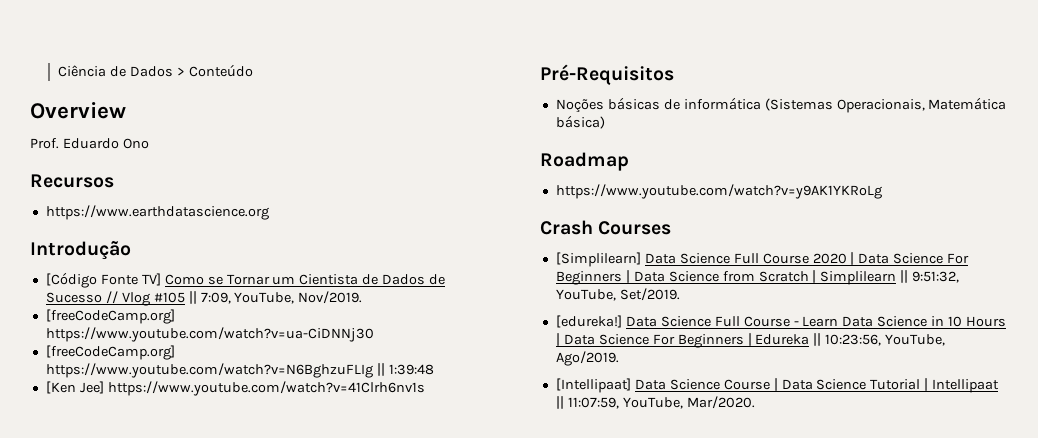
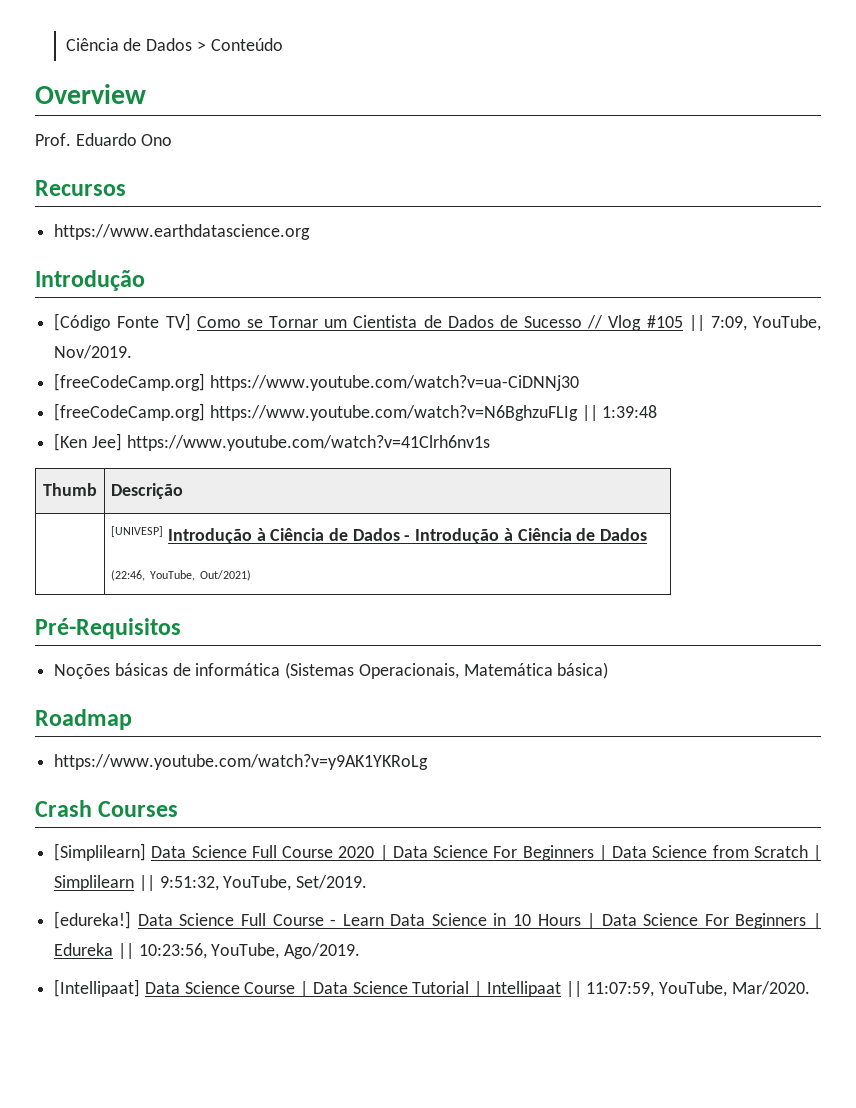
+ Thumb | Descrição
+ | [UNIVESP] Introdução à Ciência de Dados - Introdução à Ciência de Dados
+ (22:46, YouTube, Out/2021)

